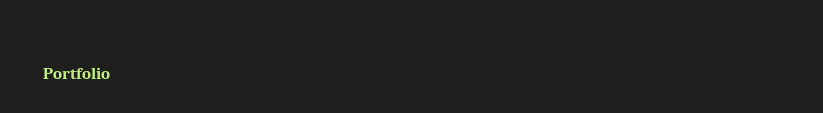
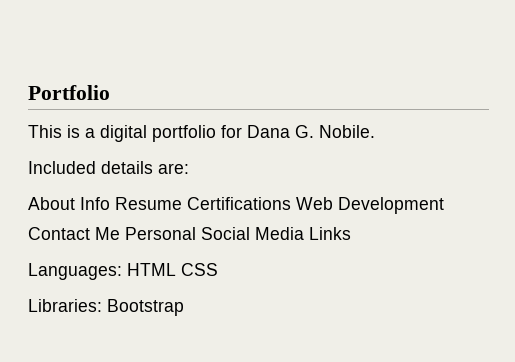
+ This is a digital portfolio for Dana G. Nobile.
+ Included details are:
+ About Info Resume Certifications Web Development Contact Me Personal Social Media Links
+ Languages: HTML CSS
+ Libraries: Bootstrap

